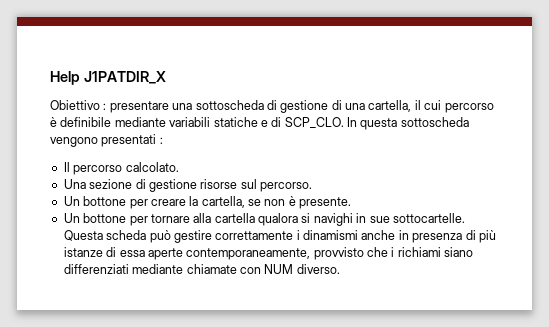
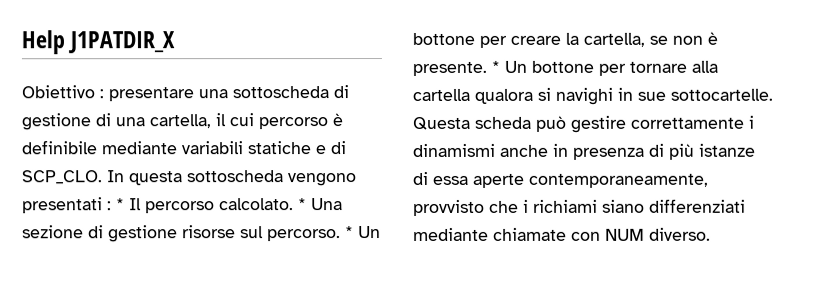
- In questa sottoscheda vengono presentati :
- Il percorso calcolato.
- Una sezione di gestione risorse sul percorso.
- Un bottone per creare la cartella, se non è presente.
- Un bottone per tornare alla cartella qualora si navighi in sue sottocartelle.
+ In questa sottoscheda vengono presentati : * Il percorso calcolato. * Una sezione di gestione risorse sul percorso. * Un bottone per creare la cartella, se non è presente. * Un bottone per tornare alla cartella qualora si navighi in sue sottocartelle.

